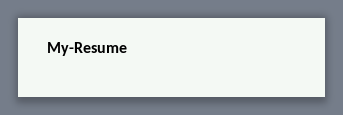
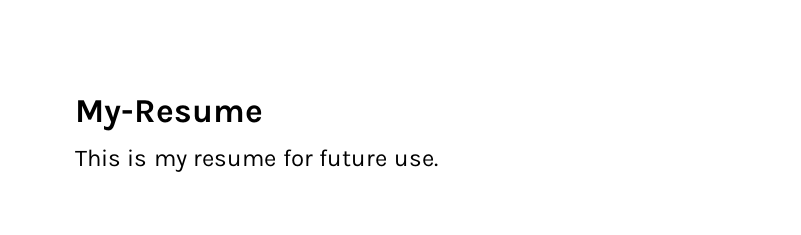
+ This is my resume for future use.

